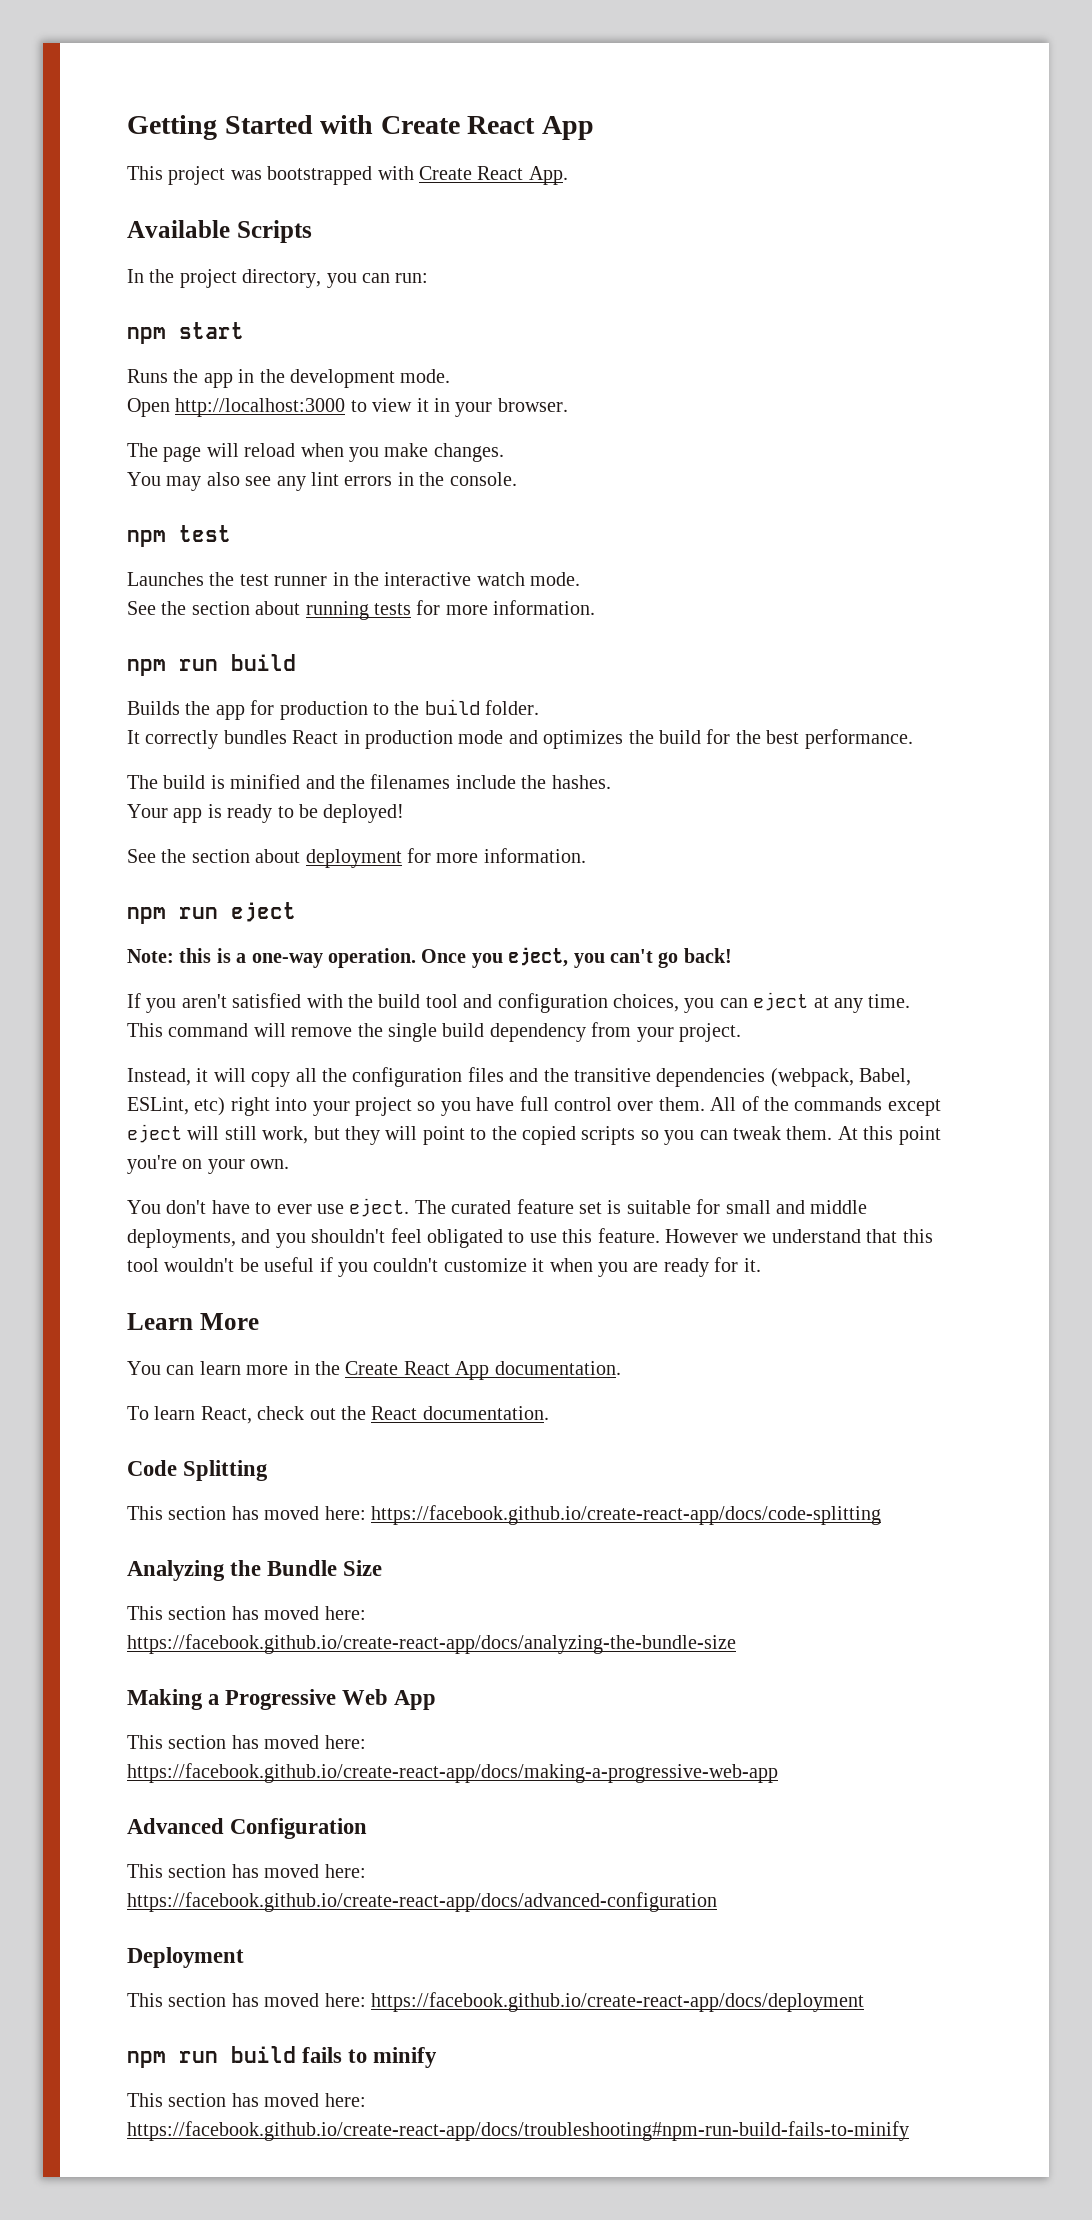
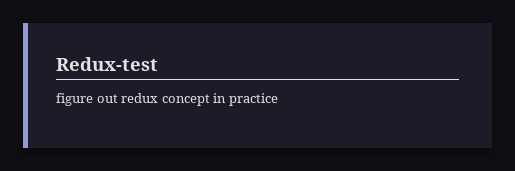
- Getting Started with Create React App
- This project was bootstrapped with Create React App.
- Available Scripts
- In the project directory, you can run:
- npm start
- Runs the app in the development mode.
- Open http://localhost:3000 to view it in your browser.
- The page will reload when you make changes.
- You may also see any lint errors in the console.
- npm test
- Launches the test runner in the interactive watch mode.
- See the section about running tests for more information.
- npm run build
- Builds the app for production to the build folder.
- It correctly bundles React in production mode and optimizes the build for the best performance.
- The build is minified and the filenames include the hashes.
- Your app is ready to be deployed!
- See the section about deployment for more information.
- npm run eject
- Note: this is a one-way operation. Once you eject, you can't go back!
- If you aren't satisfied with the build tool and configuration choices, you can eject at any time. This command will remove the single build dependency from your project.
- Instead, it will copy all the configuration files and the transitive dependencies (webpack, Babel, ESLint, etc) right into your project so you have full control over them. All of the commands except eject will still work, but they will point to the copied scripts so you can tweak them. At this point you're on your own.
- You don't have to ever use eject. The curated feature set is suitable for small and middle deployments, and you shouldn't feel obligated to use this feature. However we understand that this tool wouldn't be useful if you couldn't customize it when you are ready for it.
- Learn More
- You can learn more in the Create React App documentation.
- To learn React, check out the React documentation.
- Code Splitting
- This section has moved here: https://facebook.github.io/create-react-app/docs/code-splitting
- Analyzing the Bundle Size
- This section has moved here: https://facebook.github.io/create-react-app/docs/analyzing-the-bundle-size
- Making a Progressive Web App
- This section has moved here: https://facebook.github.io/create-react-app/docs/making-a-progressive-web-app
- Advanced Configuration
- This section has moved here: https://facebook.github.io/create-react-app/docs/advanced-configuration
- Deployment
- This section has moved here: https://facebook.github.io/create-react-app/docs/deployment
- npm run build fails to minify
- This section has moved here: https://facebook.github.io/create-react-app/docs/troubleshooting#npm-run-build-fails-to-minify
+ Redux-test
+ figure out redux concept in practice

